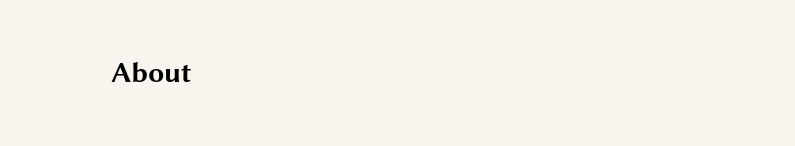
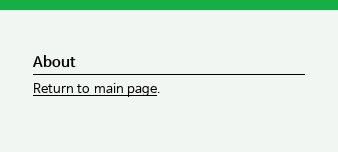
+ Return to main page.

